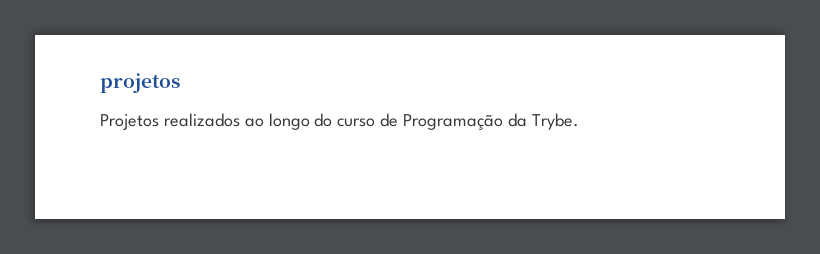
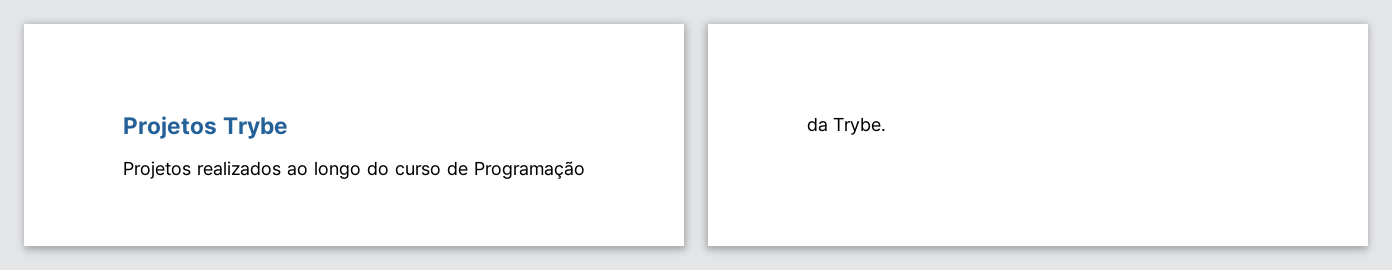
- projetos
+ Projetos Trybe

